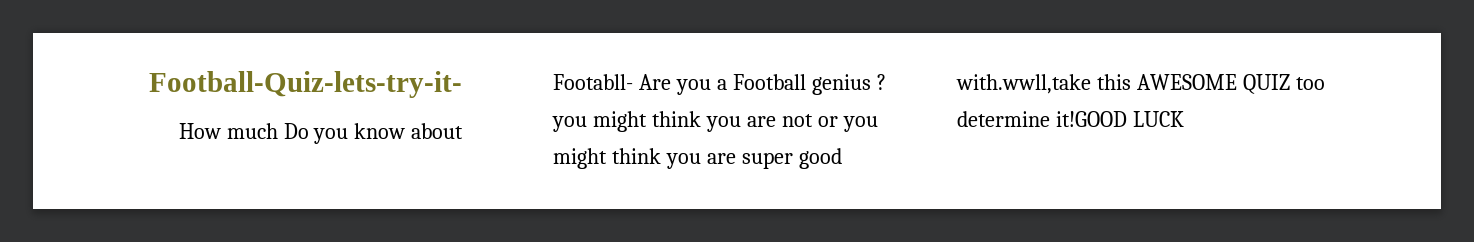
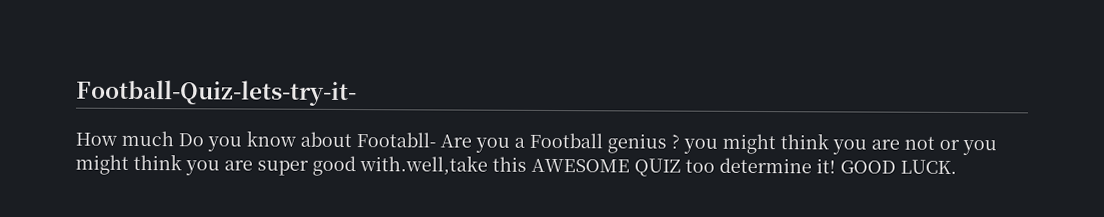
- How much Do you know about Footabll- Are you a Football genius ? you might think you are not or you might think you are super good with.wwll,take this AWESOME QUIZ too determine it!GOOD LUCK
+ How much Do you know about Footabll- Are you a Football genius ? you might think you are not or you might think you are super good with.well,take this AWESOME QUIZ too determine it! GOOD LUCK.

